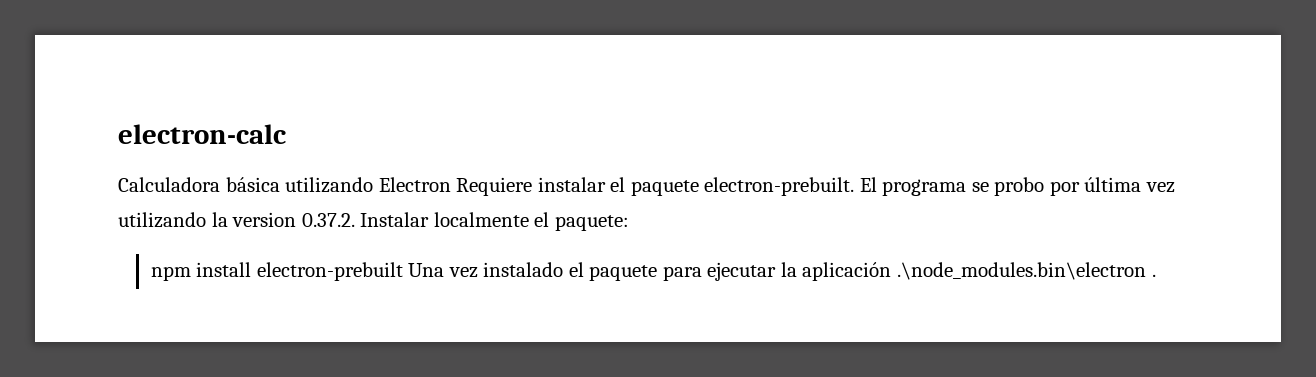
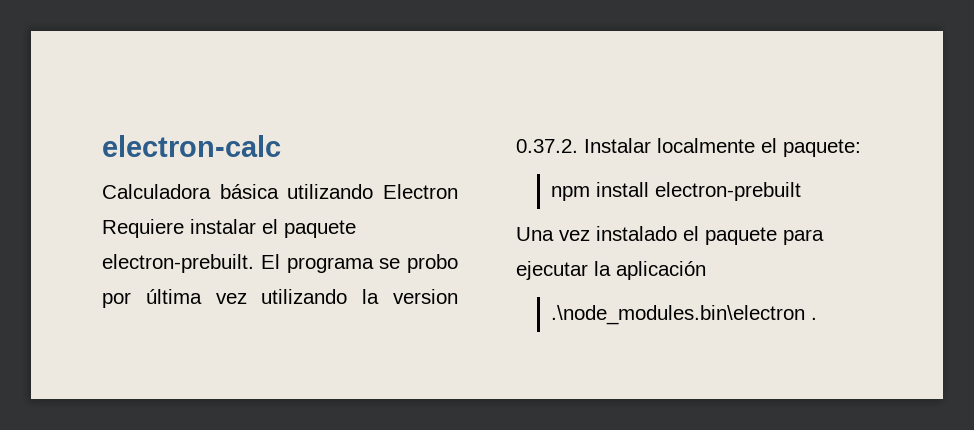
- npm install electron-prebuilt Una vez instalado el paquete para ejecutar la aplicación .\node_modules.bin\electron .
+ npm install electron-prebuilt
+ Una vez instalado el paquete para ejecutar la aplicación
+ .\node_modules.bin\electron .

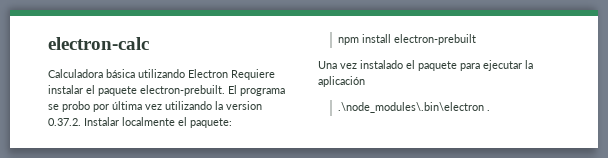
- .\node_modules.bin\electron .
+ .\node_modules\.bin\electron .

